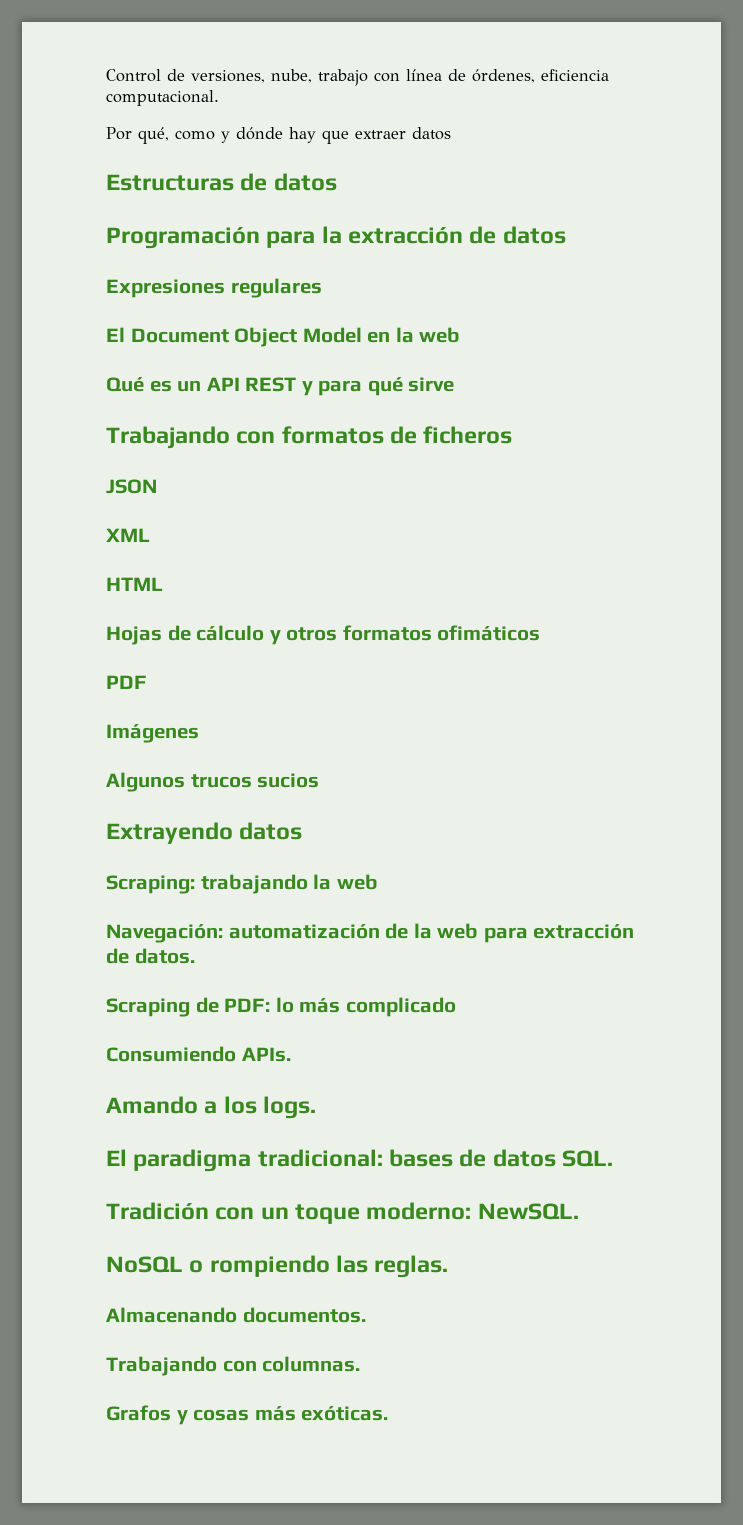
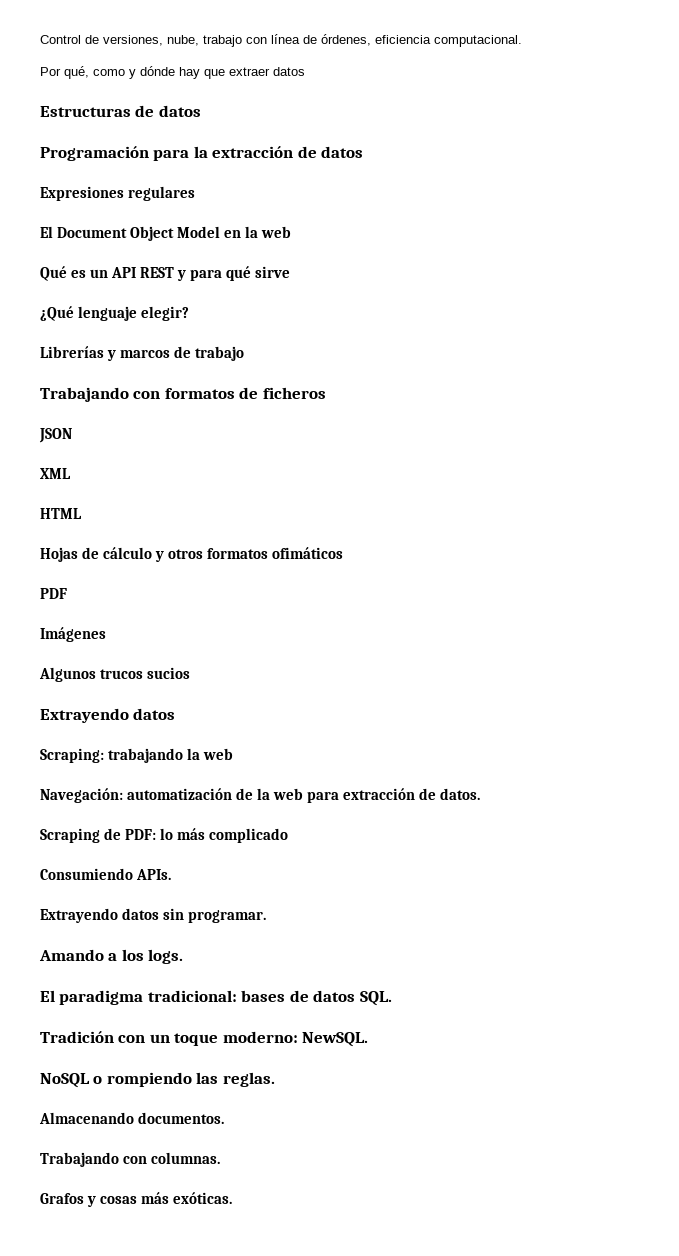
+ ¿Qué lenguaje elegir?
+ Librerías y marcos de trabajo
+ Extrayendo datos sin programar.

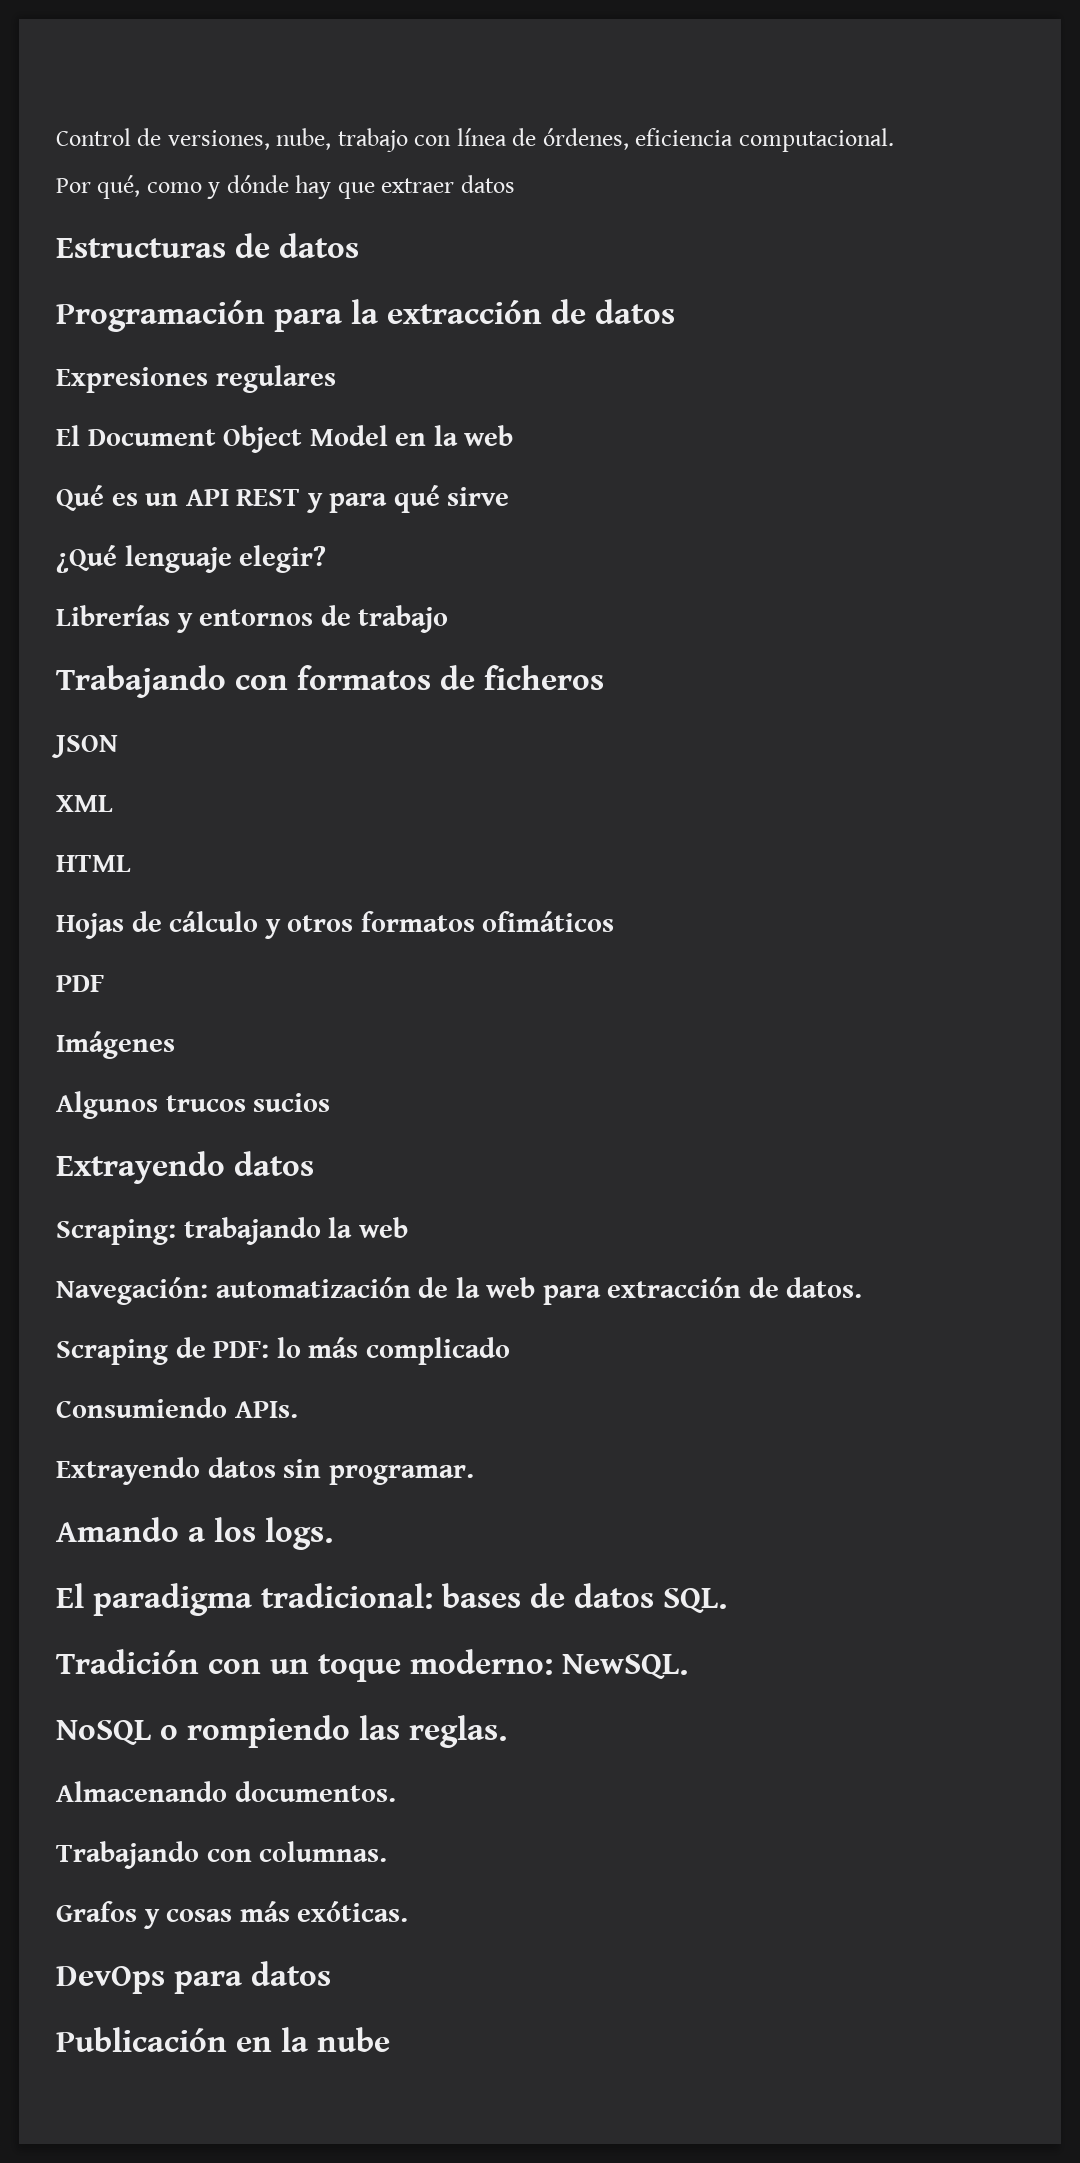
- Librerías y marcos de trabajo
+ Librerías y entornos de trabajo
+ DevOps para datos
+ Publicación en la nube

